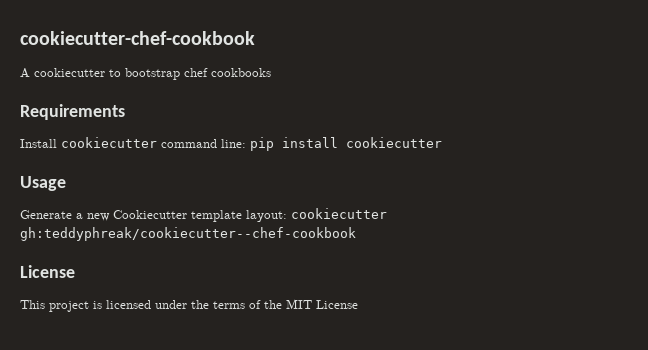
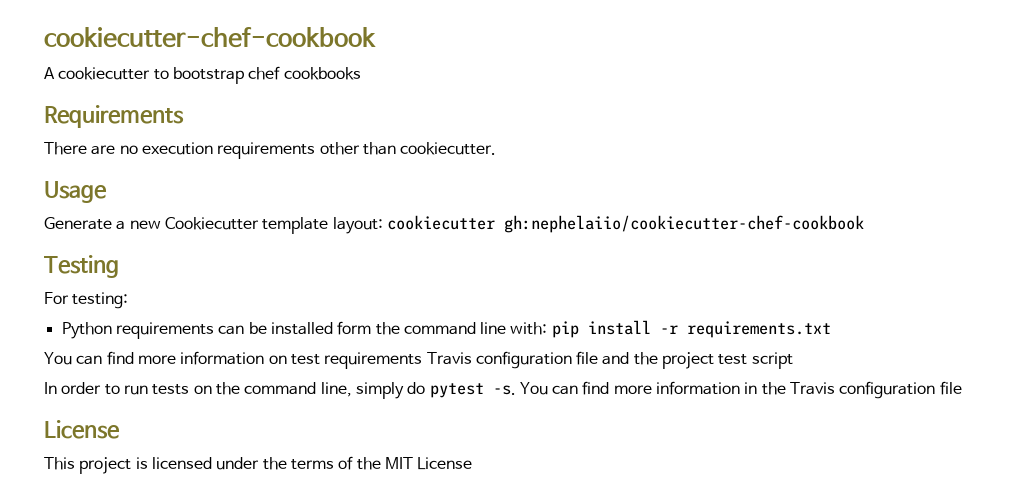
- Install cookiecutter command line: pip install cookiecutter
+ There are no execution requirements other than cookiecutter.
- Generate a new Cookiecutter template layout: cookiecutter gh:teddyphreak/cookiecutter--chef-cookbook
+ Generate a new Cookiecutter template layout: cookiecutter gh:nephelaiio/cookiecutter-chef-cookbook
+ Testing
+ For testing:
+ Python requirements can be installed form the command line with: pip install -r requirements.txt
+ You can find more information on test requirements Travis configuration file and the project test script
+ In order to run tests on the command line, simply do pytest -s. You can find more information in the Travis configuration file

